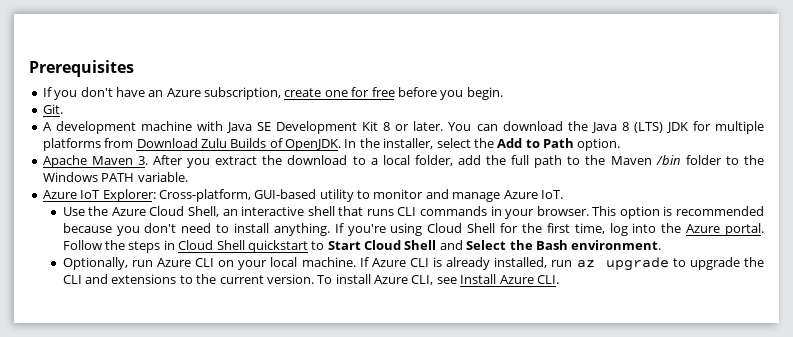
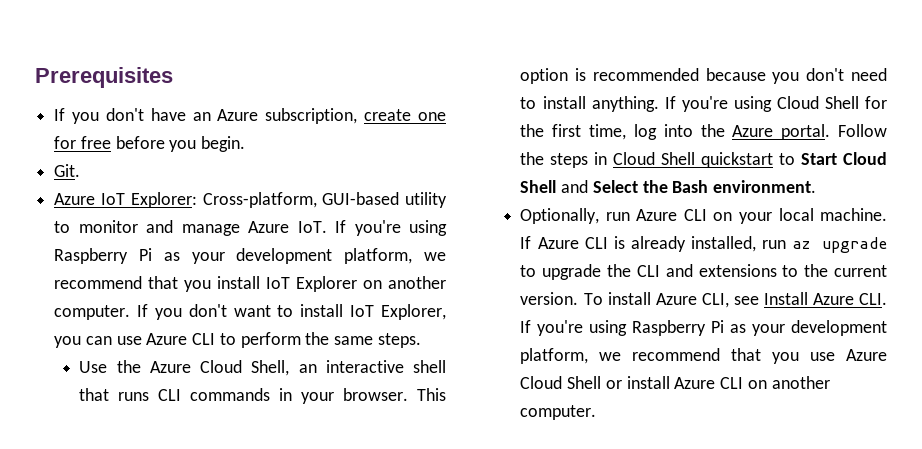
- A development machine with Java SE Development Kit 8 or later. You can download the Java 8 (LTS) JDK for multiple platforms from Download Zulu Builds of OpenJDK. In the installer, select the Add to Path option.
- Apache Maven 3. After you extract the download to a local folder, add the full path to the Maven /bin folder to the Windows PATH variable.
- Azure IoT Explorer: Cross-platform, GUI-based utility to monitor and manage Azure IoT.
+ Azure IoT Explorer: Cross-platform, GUI-based utility to monitor and manage Azure IoT. If you're using Raspberry Pi as your development platform, we recommend that you install IoT Explorer on another computer. If you don't want to install IoT Explorer, you can use Azure CLI to perform the same steps.
- To install Azure CLI, see Install Azure CLI.
+ To install Azure CLI, see Install Azure CLI. If you're using Raspberry Pi as your development platform, we recommend that you use Azure Cloud Shell or install Azure CLI on another computer.

